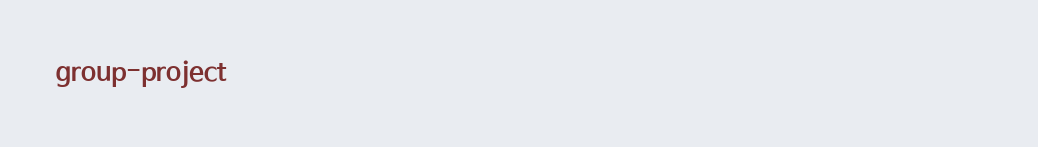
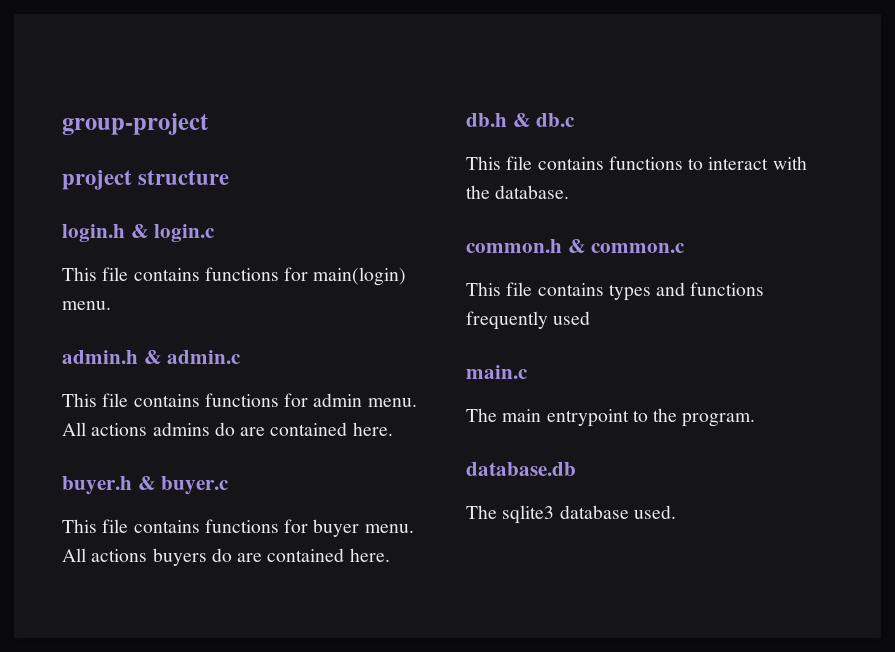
+ project structure
+ login.h & login.c
+ This file contains functions for main(login) menu.
+ admin.h & admin.c
+ This file contains functions for admin menu. All actions admins do are contained here.
+ buyer.h & buyer.c
+ This file contains functions for buyer menu. All actions buyers do are contained here.
+ db.h & db.c
+ This file contains functions to interact with the database.
+ common.h & common.c
+ This file contains types and functions frequently used
+ main.c
+ The main entrypoint to the program.
+ database.db
+ The sqlite3 database used.

